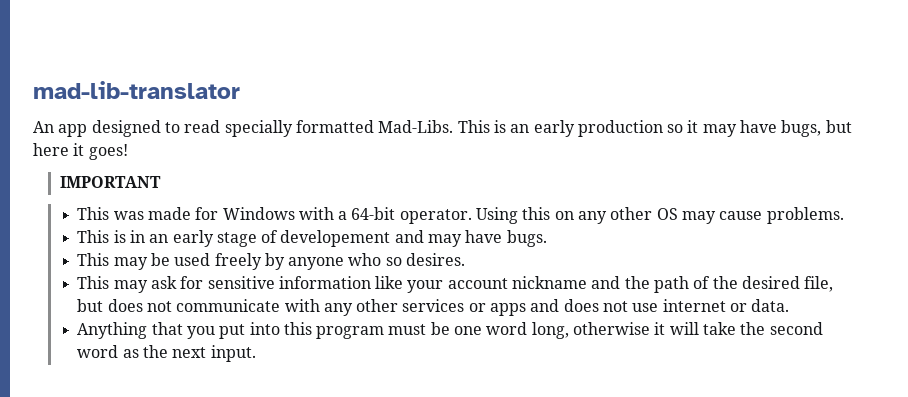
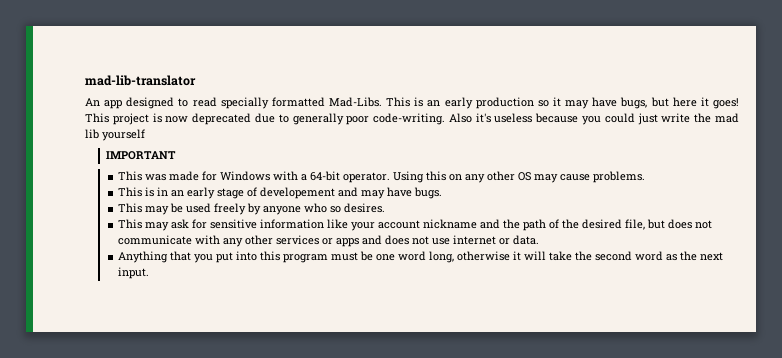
+ This project is now deprecated due to generally poor code-writing. Also it's useless because you could just write the mad lib yourself

